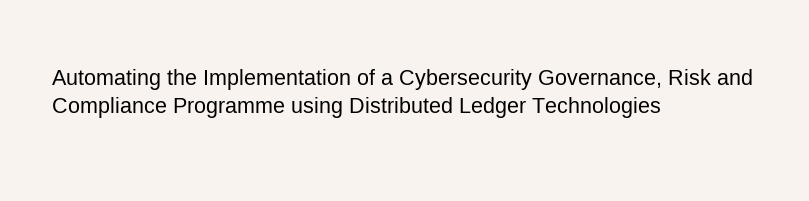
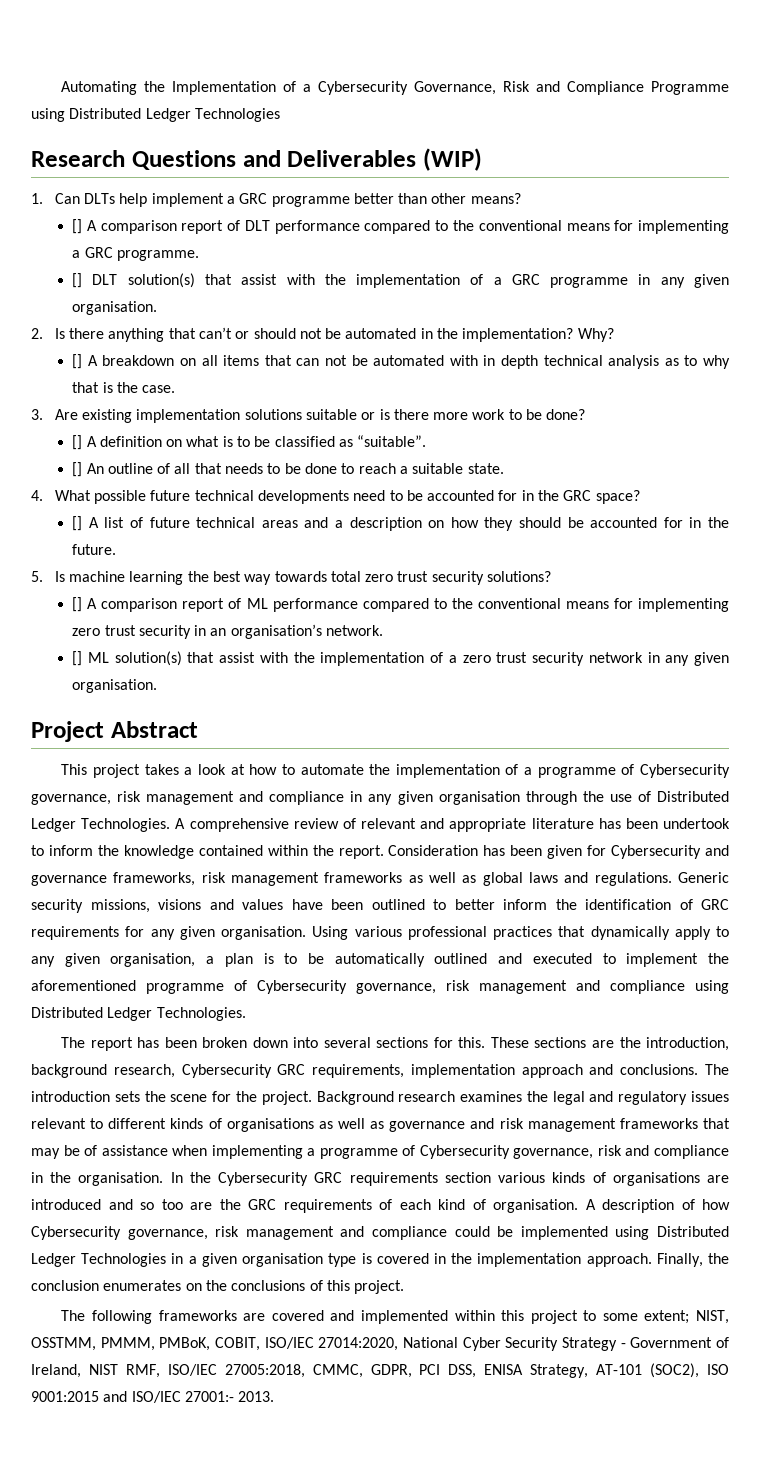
+ Research Questions and Deliverables (WIP)
+ 1. Can DLTs help implement a GRC programme better than other means?
+ [] A comparison report of DLT performance compared to the conventional means for implementing a GRC programme.
+ [] DLT solution(s) that assist with the implementation of a GRC programme in any given organisation.
+ 2. Is there anything that can’t or should not be automated in the implementation? Why?
+ [] A breakdown on all items that can not be automated with in depth technical analysis as to why that is the case.
+ 3. Are existing implementation solutions suitable or is there more work to be done?
+ [] A definition on what is to be classified as “suitable”.
+ [] An outline of all that needs to be done to reach a suitable state.
+ 4. What possible future technical developments need to be accounted for in the GRC space?
+ [] A list of future technical areas and a description on how they should be accounted for in the future.
+ 5. Is machine learning the best way towards total zero trust security solutions?
+ [] A comparison report of ML performance compared to the conventional means for implementing zero trust security in an organisation’s network.
+ [] ML solution(s) that assist with the implementation of a zero trust security network in any given organisation.
+ Project Abstract
+ This project takes a look at how to automate the implementation of a programme of Cybersecurity governance, risk management and compliance in any given organisation through the use of Distributed Ledger Technologies. A comprehensive review of relevant and appropriate literature has been undertook to inform the knowledge contained within the report. Consideration has been given for Cybersecurity and governance frameworks, risk management frameworks as well as global laws and regulations. Generic security missions, visions and values have been outlined to better inform the identification of GRC requirements for any given organisation. Using various professional practices that dynamically apply to any given organisation, a plan is to be automatically outlined and executed to implement the aforementioned programme of Cybersecurity governance, risk management and compliance using Distributed Ledger Technologies.
+ The report has been broken down into several sections for this. These sections are the introduction, background research, Cybersecurity GRC requirements, implementation approach and conclusions. The introduction sets the scene for the project. Background research examines the legal and regulatory issues relevant to different kinds of organisations as well as governance and risk management frameworks that may be of assistance when implementing a programme of Cybersecurity governance, risk and compliance in the organisation. In the Cybersecurity GRC requirements section various kinds of organisations are introduced and so too are the GRC requirements of each kind of organisation. A description of how Cybersecurity governance, risk management and compliance could be implemented using Distributed Ledger Technologies in a given organisation type is covered in the implementation approach. Finally, the conclusion enumerates on the conclusions of this project.
+ The following frameworks are covered and implemented within this project to some extent; NIST, OSSTMM, PMMM, PMBoK, COBIT, ISO/IEC 27014:2020, National Cyber Security Strategy - Government of Ireland, NIST RMF, ISO/IEC 27005:2018, CMMC, GDPR, PCI DSS, ENISA Strategy, AT-101 (SOC2), ISO 9001:2015 and ISO/IEC 27001:- 2013.

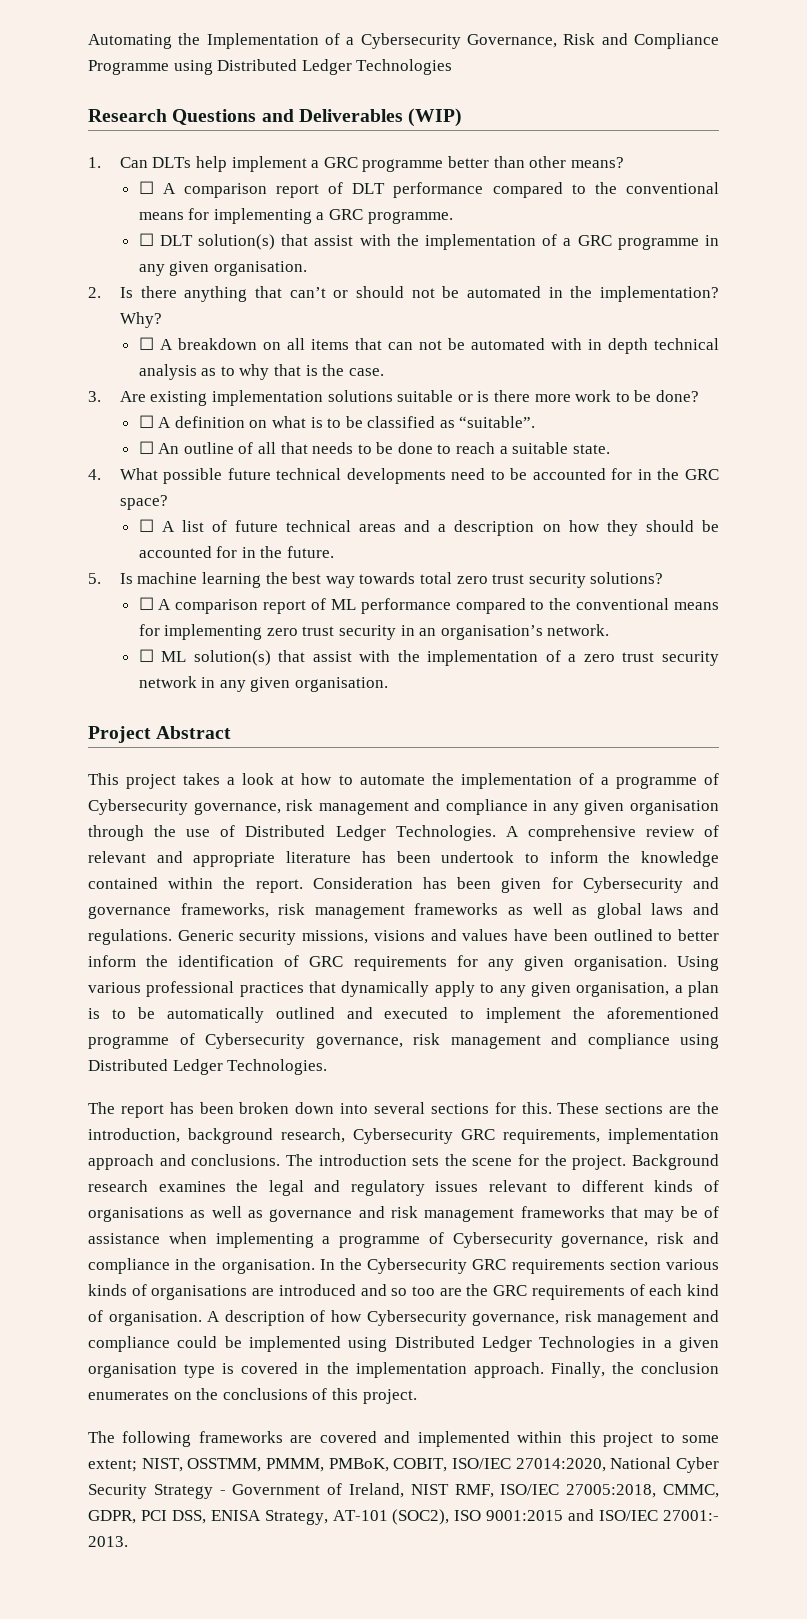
- [] A comparison report of DLT performance compared to the conventional means for implementing a GRC programme.
+ ☐ A comparison report of DLT performance compared to the conventional means for implementing a GRC programme.
- [] DLT solution(s) that assist with the implementation of a GRC programme in any given organisation.
+ ☐ DLT solution(s) that assist with the implementation of a GRC programme in any given organisation.
- [] A breakdown on all items that can not be automated with in depth technical analysis as to why that is the case.
+ ☐ A breakdown on all items that can not be automated with in depth technical analysis as to why that is the case.
- [] A definition on what is to be classified as “suitable”.
+ ☐ A definition on what is to be classified as “suitable”.
- [] An outline of all that needs to be done to reach a suitable state.
+ ☐ An outline of all that needs to be done to reach a suitable state.
- [] A list of future technical areas and a description on how they should be accounted for in the future.
+ ☐ A list of future technical areas and a description on how they should be accounted for in the future.
- [] A comparison report of ML performance compared to the conventional means for implementing zero trust security in an organisation’s network.
+ ☐ A comparison report of ML performance compared to the conventional means for implementing zero trust security in an organisation’s network.
- [] ML solution(s) that assist with the implementation of a zero trust security network in any given organisation.
+ ☐ ML solution(s) that assist with the implementation of a zero trust security network in any given organisation.

